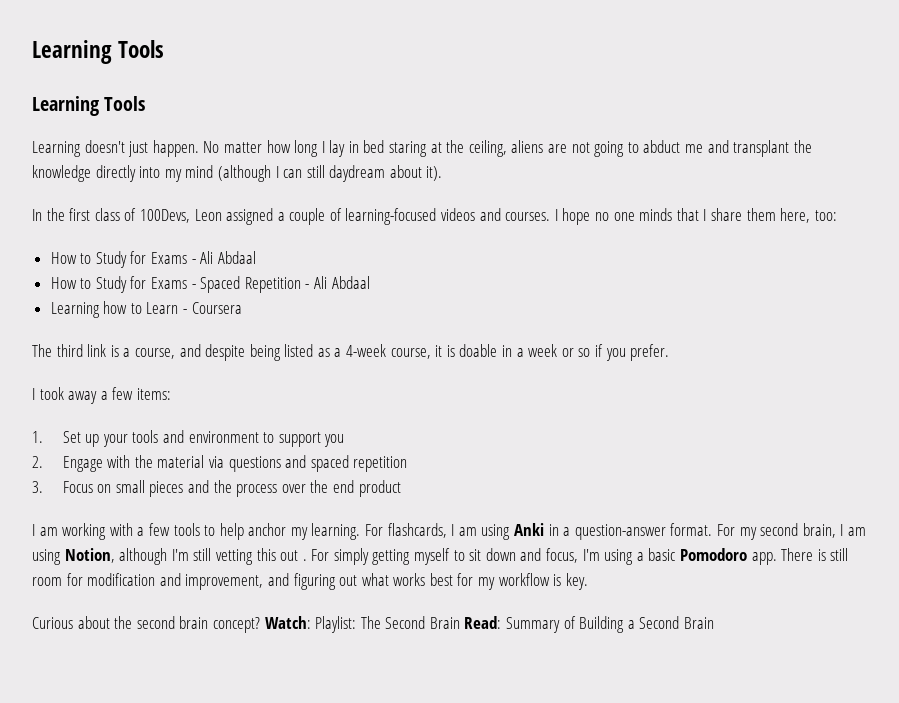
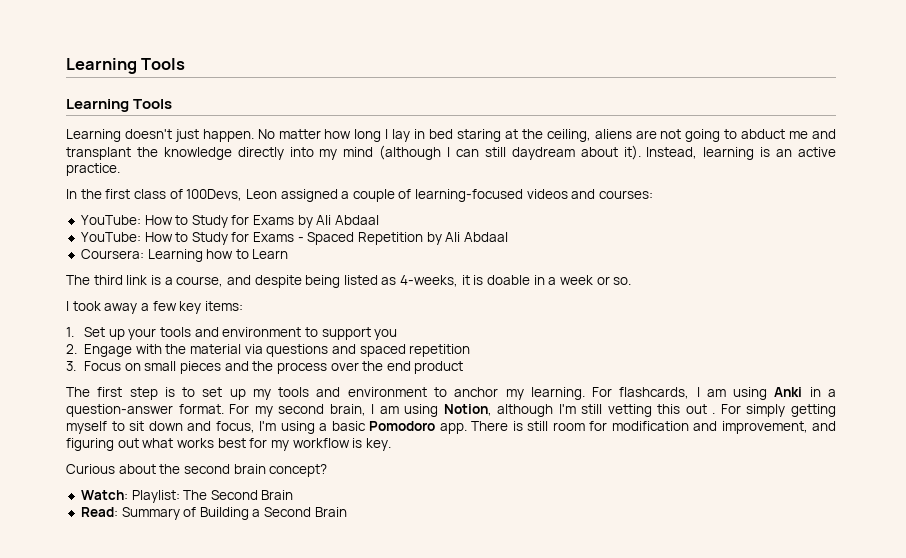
+ Instead, learning is an active practice.
- In the first class of 100Devs, Leon assigned a couple of learning-focused videos and courses. I hope no one minds that I share them here, too:
- How to Study for Exams - Ali Abdaal
- How to Study for Exams - Spaced Repetition - Ali Abdaal
- Learning how to Learn - Coursera
+ In the first class of 100Devs, Leon assigned a couple of learning-focused videos and courses:
+ YouTube: How to Study for Exams by Ali Abdaal
+ YouTube: How to Study for Exams - Spaced Repetition by Ali Abdaal
+ Coursera: Learning how to Learn
- The third link is a course, and despite being listed as a 4-week course, it is doable in a week or so if you prefer.
+ The third link is a course, and despite being listed as 4-weeks, it is doable in a week or so.
- I took away a few items:
+ I took away a few key items:
- I am working with a few tools to help anchor my learning.
+ The first step is to set up my tools and environment to anchor my learning.
- Curious about the second brain concept? Watch: Playlist: The Second Brain Read: Summary of Building a Second Brain
+ Curious about the second brain concept?
+ Watch: Playlist: The Second Brain
+ Read: Summary of Building a Second Brain

